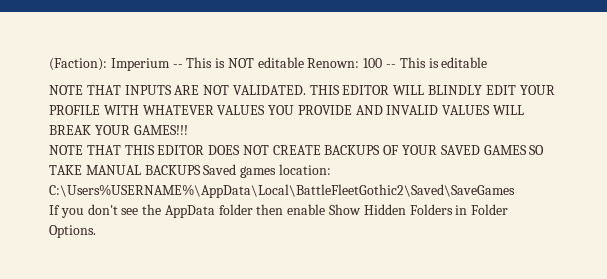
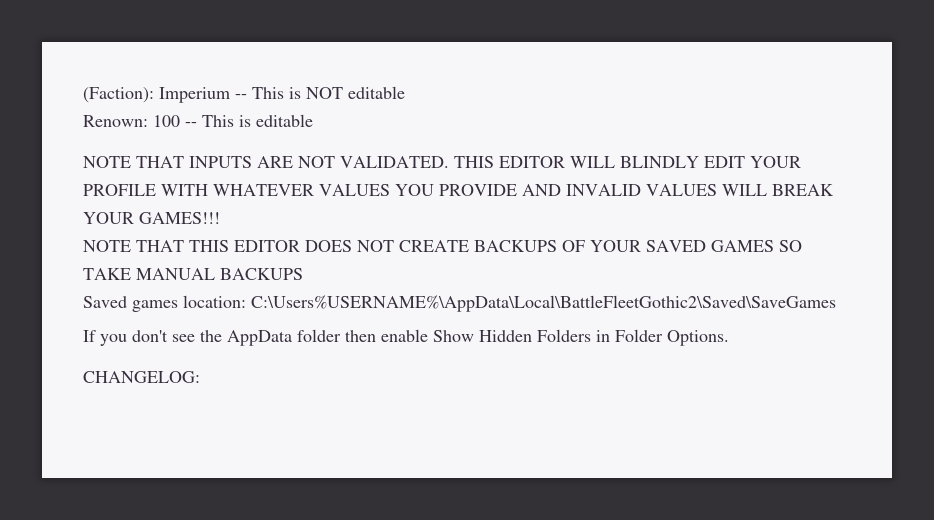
- (Faction): Imperium -- This is NOT editable Renown: 100 -- This is editable
+ (Faction): Imperium -- This is NOT editable
+ Renown: 100 -- This is editable
- NOTE THAT THIS EDITOR DOES NOT CREATE BACKUPS OF YOUR SAVED GAMES SO TAKE MANUAL BACKUPS Saved games location: C:\Users%USERNAME%\AppData\Local\BattleFleetGothic2\Saved\SaveGames
+ NOTE THAT THIS EDITOR DOES NOT CREATE BACKUPS OF YOUR SAVED GAMES SO TAKE MANUAL BACKUPS
+ Saved games location: C:\Users%USERNAME%\AppData\Local\BattleFleetGothic2\Saved\SaveGames
+ CHANGELOG:

